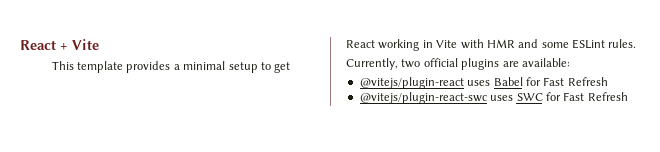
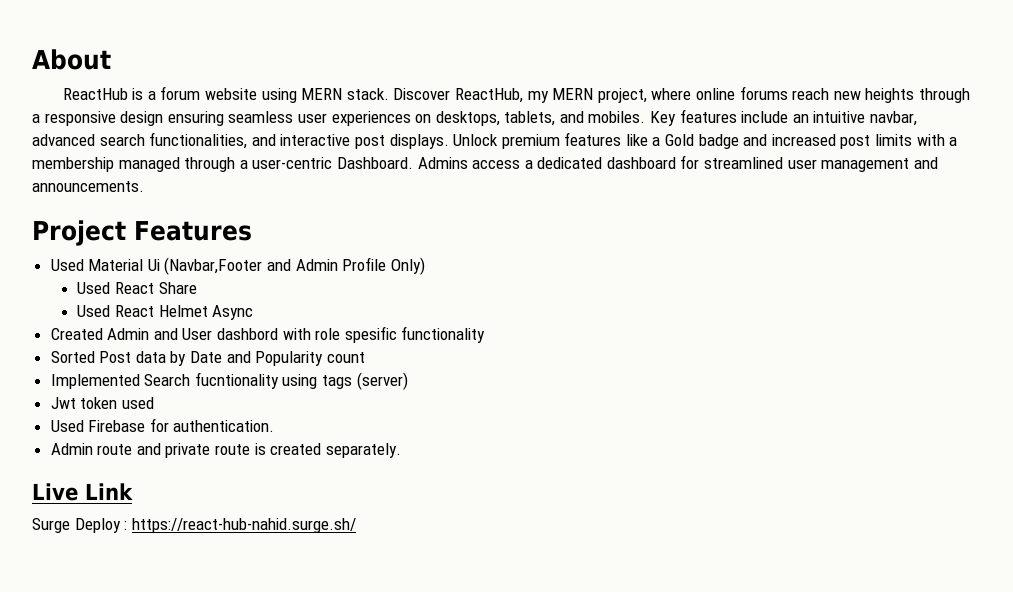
- React + Vite
- This template provides a minimal setup to get React working in Vite with HMR and some ESLint rules.
- Currently, two official plugins are available:
- @vitejs/plugin-react uses Babel for Fast Refresh
- @vitejs/plugin-react-swc uses SWC for Fast Refresh
+ About
+ ReactHub is a forum website using MERN stack. Discover ReactHub, my MERN project, where online forums reach new heights through a responsive design ensuring seamless user experiences on desktops, tablets, and mobiles. Key features include an intuitive navbar, advanced search functionalities, and interactive post displays. Unlock premium features like a Gold badge and increased post limits with a membership managed through a user-centric Dashboard. Admins access a dedicated dashboard for streamlined user management and announcements.
+ Project Features
+ Used Material Ui (Navbar,Footer and Admin Profile Only)
+ Used React Share
+ Used React Helmet Async
+ Created Admin and User dashbord with role spesific functionality
+ Sorted Post data by Date and Popularity count
+ Implemented Search fucntionality using tags (server)
+ Jwt token used
+ Used Firebase for authentication.
+ Admin route and private route is created separately.
+ Live Link
+ Surge Deploy : https://react-hub-nahid.surge.sh/

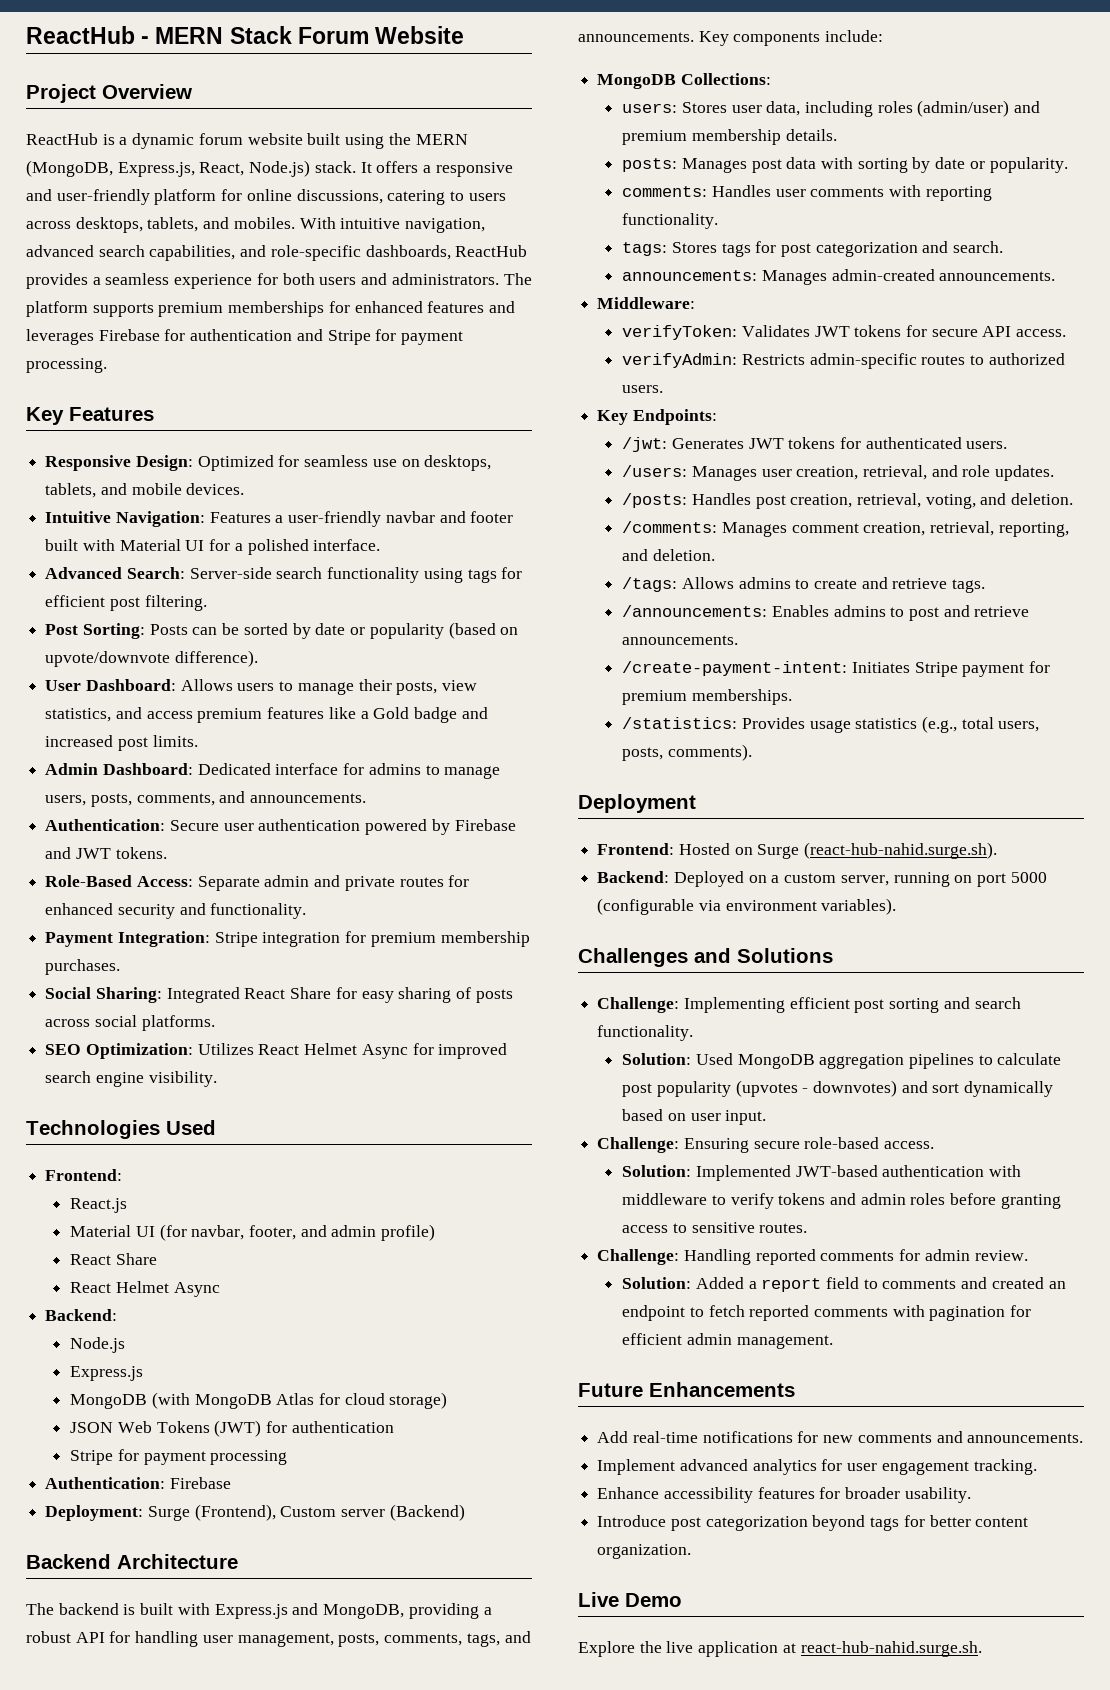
- About
+ ReactHub - MERN Stack Forum Website
+ Project Overview
- ReactHub is a forum website using MERN stack. Discover ReactHub, my MERN project, where online forums reach new heights through a responsive design ensuring seamless user experiences on desktops, tablets, and mobiles. Key features include an intuitive navbar, advanced search functionalities, and interactive post displays. Unlock premium features like a Gold badge and increased post limits with a membership managed through a user-centric Dashboard. Admins access a dedicated dashboard for streamlined user management and announcements.
- Project Features
- Used Material Ui (Navbar,Footer and Admin Profile Only)
- Used React Share
- Used React Helmet Async
- Created Admin and User dashbord with role spesific functionality
- Sorted Post data by Date and Popularity count
- Implemented Search fucntionality using tags (server)
- Jwt token used
- Used Firebase for authentication.
- Admin route and private route is created separately.
- Live Link
- Surge Deploy : https://react-hub-nahid.surge.sh/
+ ReactHub is a dynamic forum website built using the MERN (MongoDB, Express.js, React, Node.js) stack. It offers a responsive and user-friendly platform for online discussions, catering to users across desktops, tablets, and mobiles. With intuitive navigation, advanced search capabilities, and role-specific dashboards, ReactHub provides a seamless experience for both users and administrators. The platform supports premium memberships for enhanced features and leverages Firebase for authentication and Stripe for payment processing.
+ Key Features
+ Responsive Design: Optimized for seamless use on desktops, tablets, and mobile devices.
+ Intuitive Navigation: Features a user-friendly navbar and footer built with Material UI for a polished interface.
+ Advanced Search: Server-side search functionality using tags for efficient post filtering.
+ Post Sorting: Posts can be sorted by date or popularity (based on upvote/downvote difference).
+ User Dashboard: Allows users to manage their posts, view statistics, and access premium features like a Gold badge and increased post limits.
+ Admin Dashboard: Dedicated interface for admins to manage users, posts, comments, and announcements.
+ Authentication: Secure user authentication powered by Firebase and JWT tokens.
+ Role-Based Access: Separate admin and private routes for enhanced security and functionality.
+ Payment Integration: Stripe integration for premium membership purchases.
+ Social Sharing: Integrated React Share for easy sharing of posts across social platforms.
+ SEO Optimization: Utilizes React Helmet Async for improved search engine visibility.
+ Technologies Used
+ Frontend:
+ React.js
+ Material UI (for navbar, footer, and admin profile)
+ React Share
+ React Helmet Async
+ Backend:
+ Node.js
+ Express.js
+ MongoDB (with MongoDB Atlas for cloud storage)
+ JSON Web Tokens (JWT) for authentication
+ Stripe for payment processing
+ Authentication: Firebase
+ Deployment: Surge (Frontend), Custom server (Backend)
+ Backend Architecture
+ The backend is built with Express.js and MongoDB, providing a robust API for handling user management, posts, comments, tags, and announcements. Key components include:
+ MongoDB Collections:
+ users: Stores user data, including roles (admin/user) and premium membership details.
+ posts: Manages post data with sorting by date or popularity.
+ comments: Handles user comments with reporting functionality.
+ tags: Stores tags for post categorization and search.
+ announcements: Manages admin-created announcements.
+ Middleware:
+ verifyToken: Validates JWT tokens for secure API access.
+ verifyAdmin: Restricts admin-specific routes to authorized users.
+ Key Endpoints:
+ /jwt: Generates JWT tokens for authenticated users.
+ /users: Manages user creation, retrieval, and role updates.
+ /posts: Handles post creation, retrieval, voting, and deletion.
+ /comments: Manages comment creation, retrieval, reporting, and deletion.
+ /tags: Allows admins to create and retrieve tags.
+ /announcements: Enables admins to post and retrieve announcements.
+ /create-payment-intent: Initiates Stripe payment for premium memberships.
+ /statistics: Provides usage statistics (e.g., total users, posts, comments).
+ Deployment
+ Frontend: Hosted on Surge (react-hub-nahid.surge.sh).
+ Backend: Deployed on a custom server, running on port 5000 (configurable via environment variables).
+ Challenges and Solutions
+ Challenge: Implementing efficient post sorting and search functionality.
+ Solution: Used MongoDB aggregation pipelines to calculate post popularity (upvotes - downvotes) and sort dynamically based on user input.
+ Challenge: Ensuring secure role-based access.
+ Solution: Implemented JWT-based authentication with middleware to verify tokens and admin roles before granting access to sensitive routes.
+ Challenge: Handling reported comments for admin review.
+ Solution: Added a report field to comments and created an endpoint to fetch reported comments with pagination for efficient admin management.
+ Future Enhancements
+ Add real-time notifications for new comments and announcements.
+ Implement advanced analytics for user engagement tracking.
+ Enhance accessibility features for broader usability.
+ Introduce post categorization beyond tags for better content organization.
+ Live Demo
+ Explore the live application at react-hub-nahid.surge.sh.

